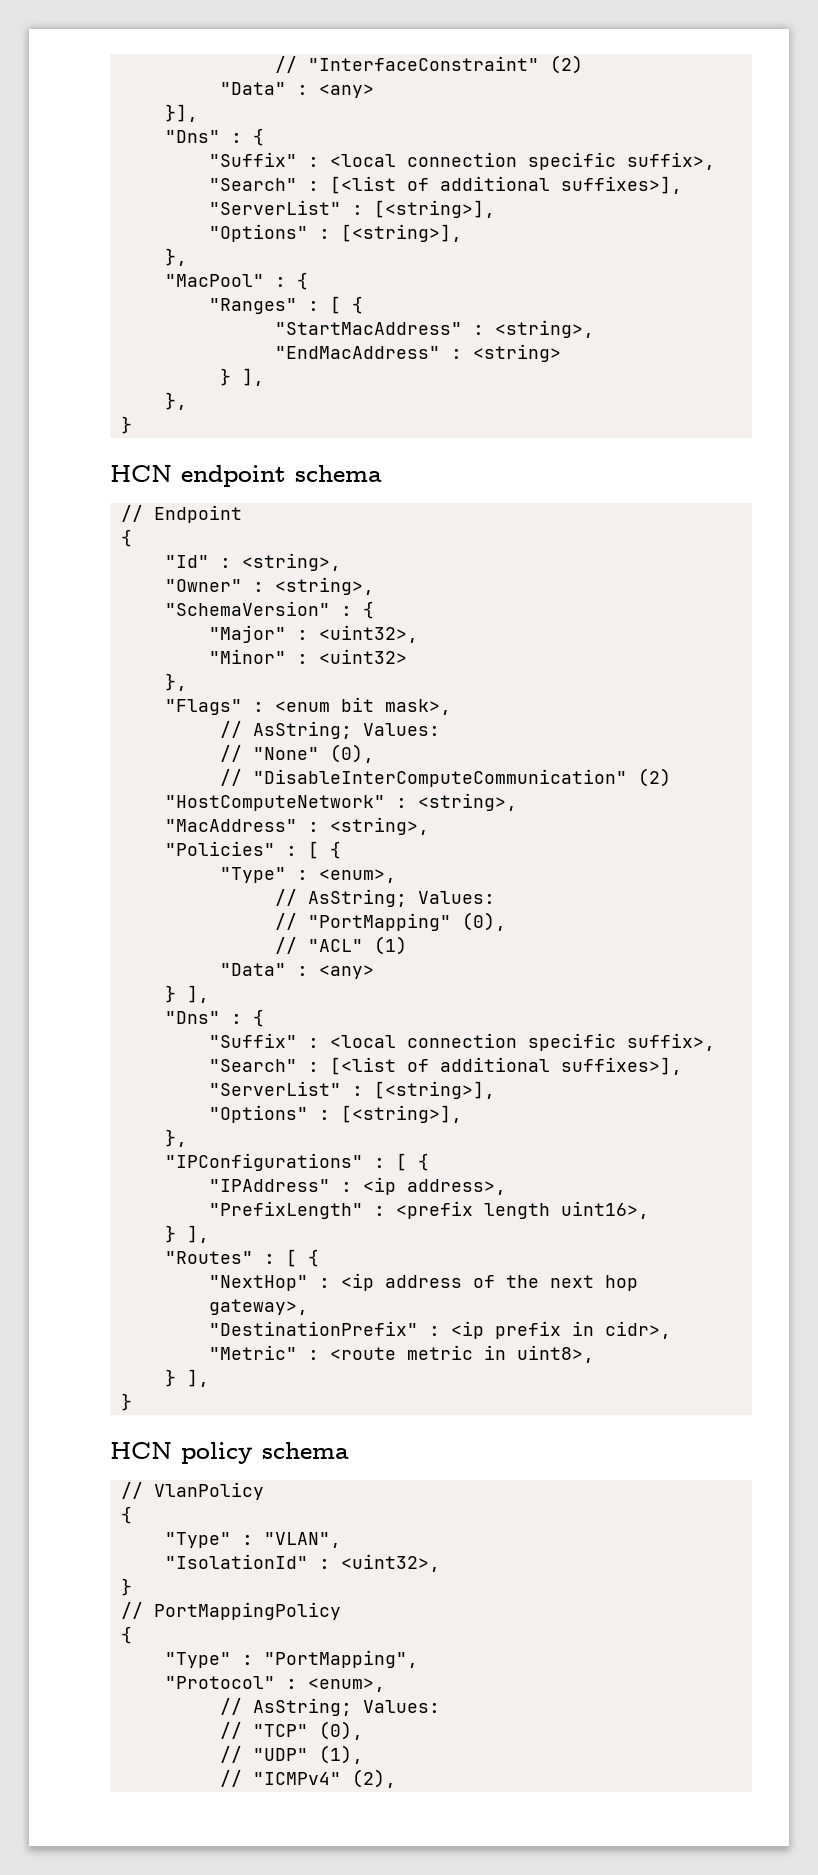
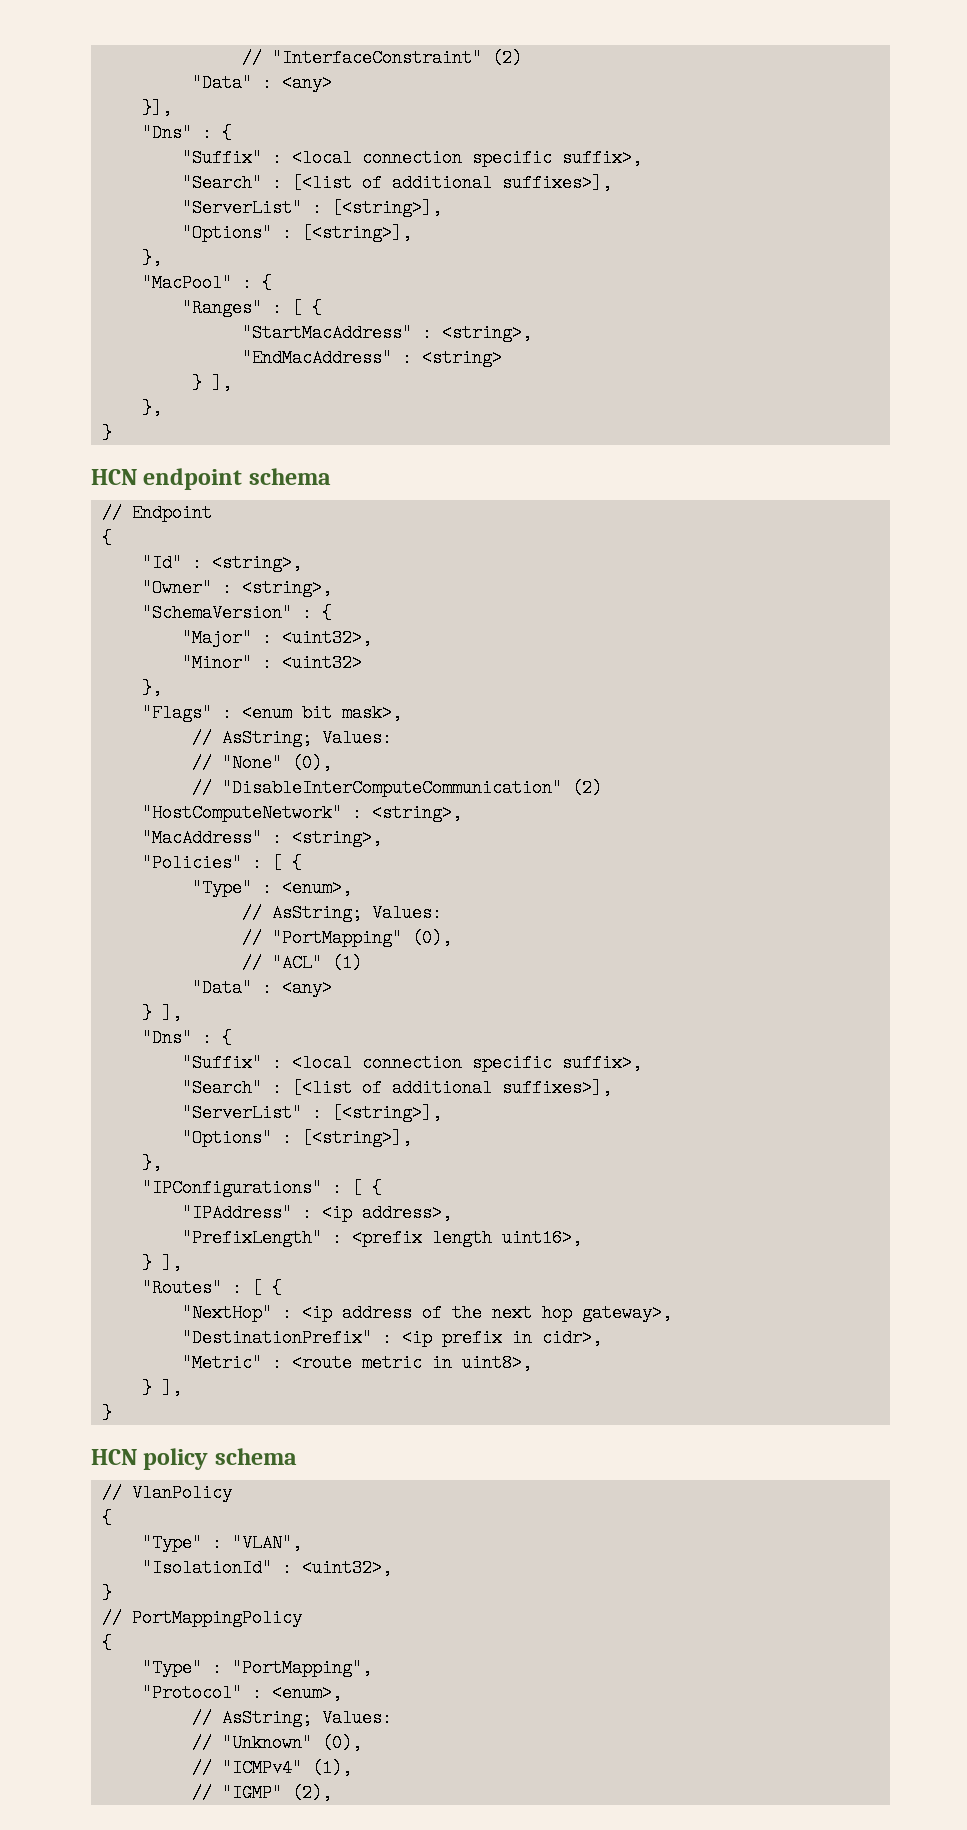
- // "TCP" (0),
- // "UDP" (1),
+ // "Unknown" (0),
+ // "ICMPv4" (1),
- // "ICMPv4" (2),
+ // "IGMP" (2),

